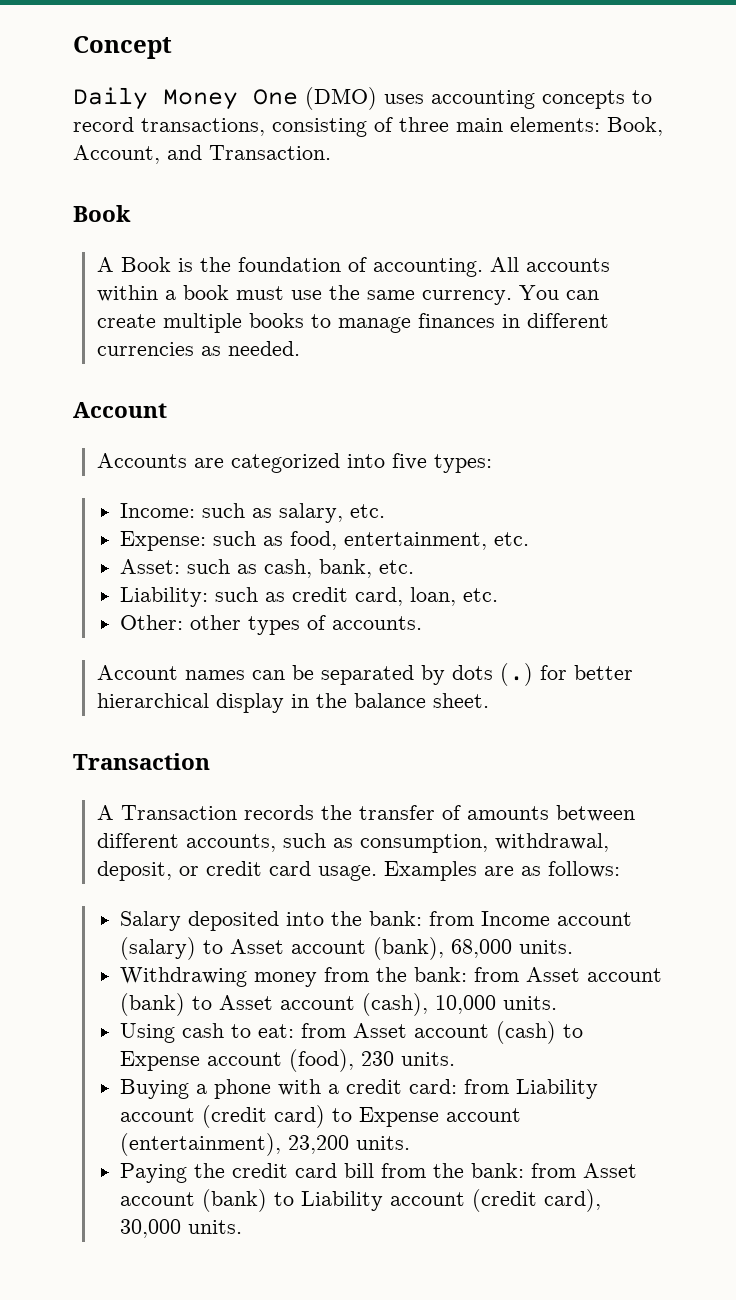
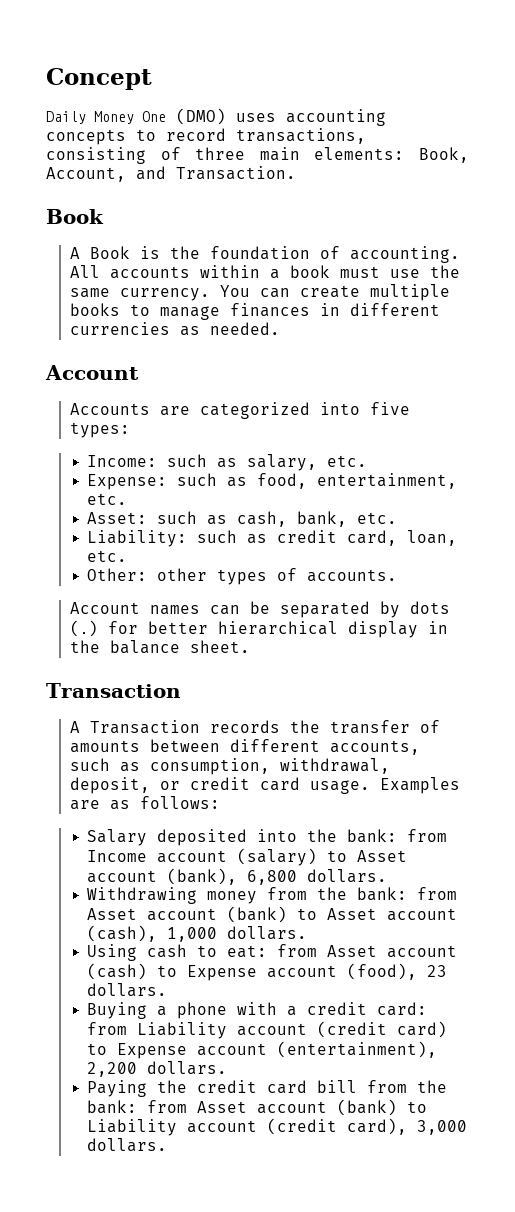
- Salary deposited into the bank: from Income account (salary) to Asset account (bank), 68,000 units.
+ Salary deposited into the bank: from Income account (salary) to Asset account (bank), 6,800 dollars.
- Withdrawing money from the bank: from Asset account (bank) to Asset account (cash), 10,000 units.
+ Withdrawing money from the bank: from Asset account (bank) to Asset account (cash), 1,000 dollars.
- Using cash to eat: from Asset account (cash) to Expense account (food), 230 units.
+ Using cash to eat: from Asset account (cash) to Expense account (food), 23 dollars.
- Buying a phone with a credit card: from Liability account (credit card) to Expense account (entertainment), 23,200 units.
+ Buying a phone with a credit card: from Liability account (credit card) to Expense account (entertainment), 2,200 dollars.
- Paying the credit card bill from the bank: from Asset account (bank) to Liability account (credit card), 30,000 units.
+ Paying the credit card bill from the bank: from Asset account (bank) to Liability account (credit card), 3,000 dollars.

